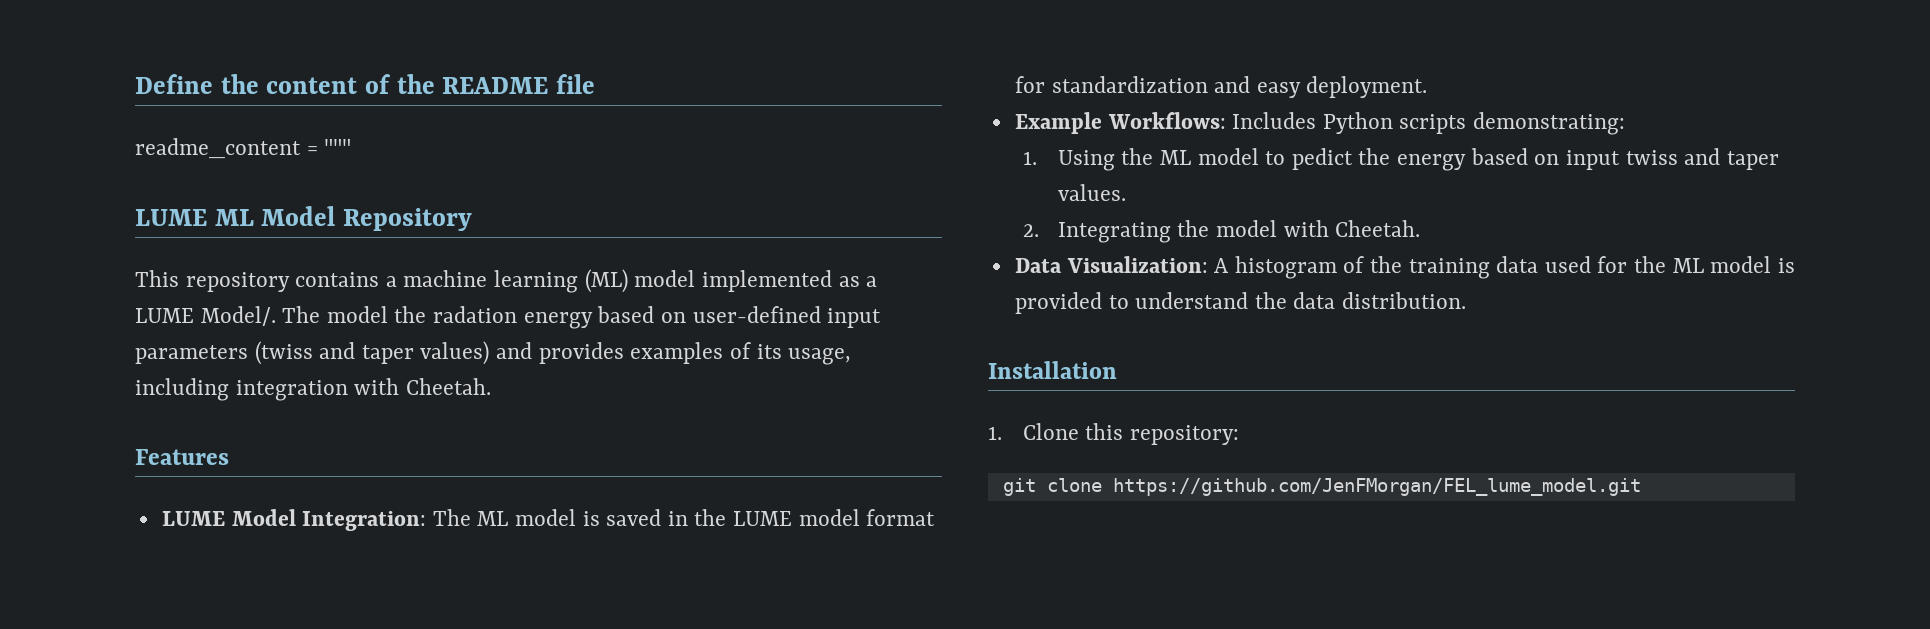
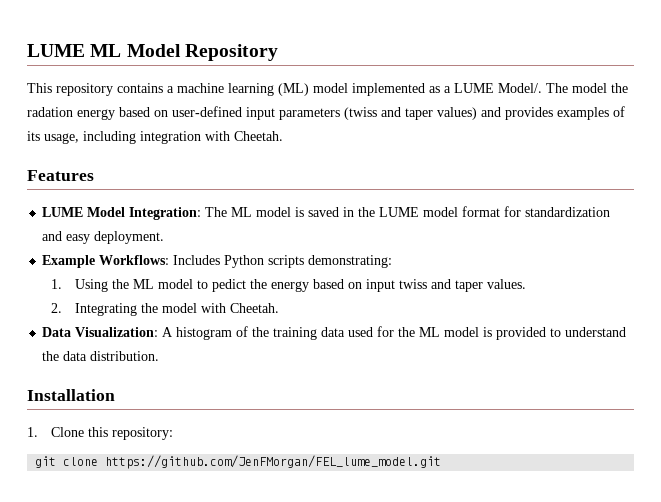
- Define the content of the README file
- readme_content = """

